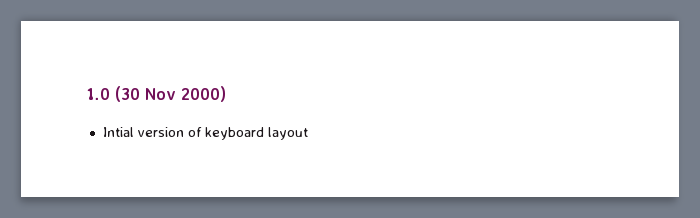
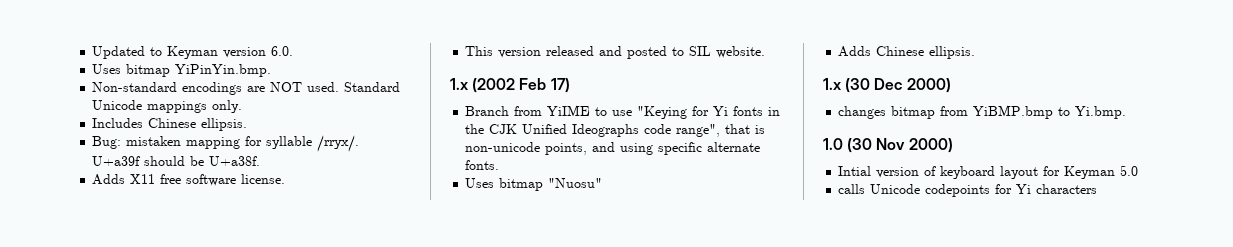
+ Updated to Keyman version 6.0.
+ Uses bitmap YiPinYin.bmp.
+ Non-standard encodings are NOT used. Standard Unicode mappings only.
+ Includes Chinese ellipsis.
+ Bug: mistaken mapping for syllable /rryx/. U+a39f should be U+a38f.
+ Adds X11 free software license.
+ This version released and posted to SIL website.
+ 1.x (2002 Feb 17)
+ Branch from YiIME to use "Keying for Yi fonts in the CJK Unified Ideographs code range", that is non-unicode points, and using specific alternate fonts.
+ Uses bitmap "Nuosu"
+ Adds Chinese ellipsis.
+ 1.x (30 Dec 2000)
+ changes bitmap from YiBMP.bmp to Yi.bmp.
- Intial version of keyboard layout
+ Intial version of keyboard layout for Keyman 5.0
+ calls Unicode codepoints for Yi characters

